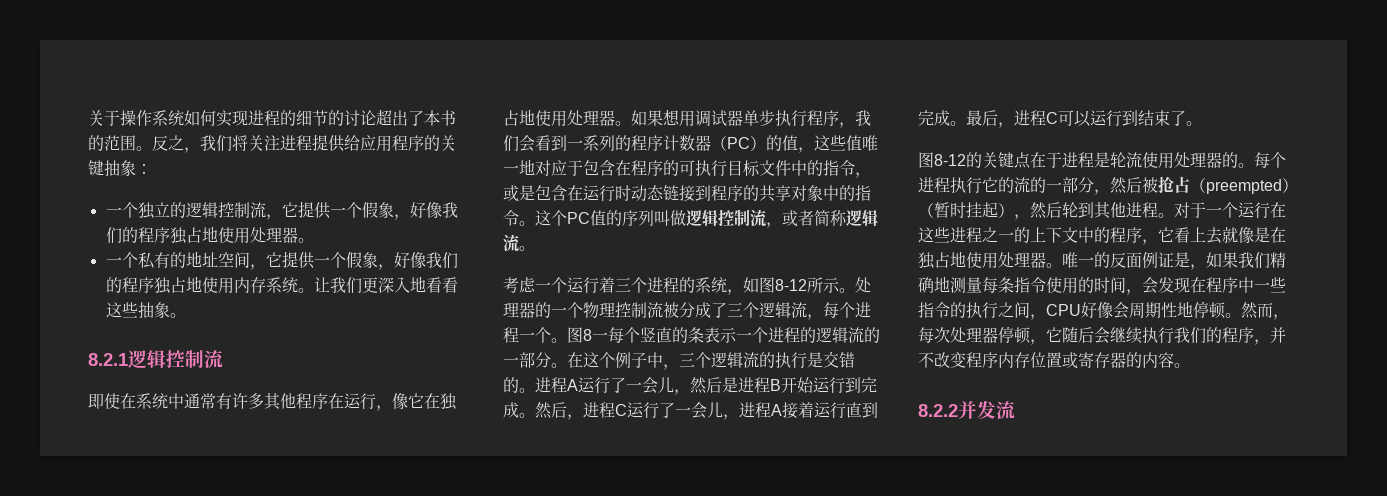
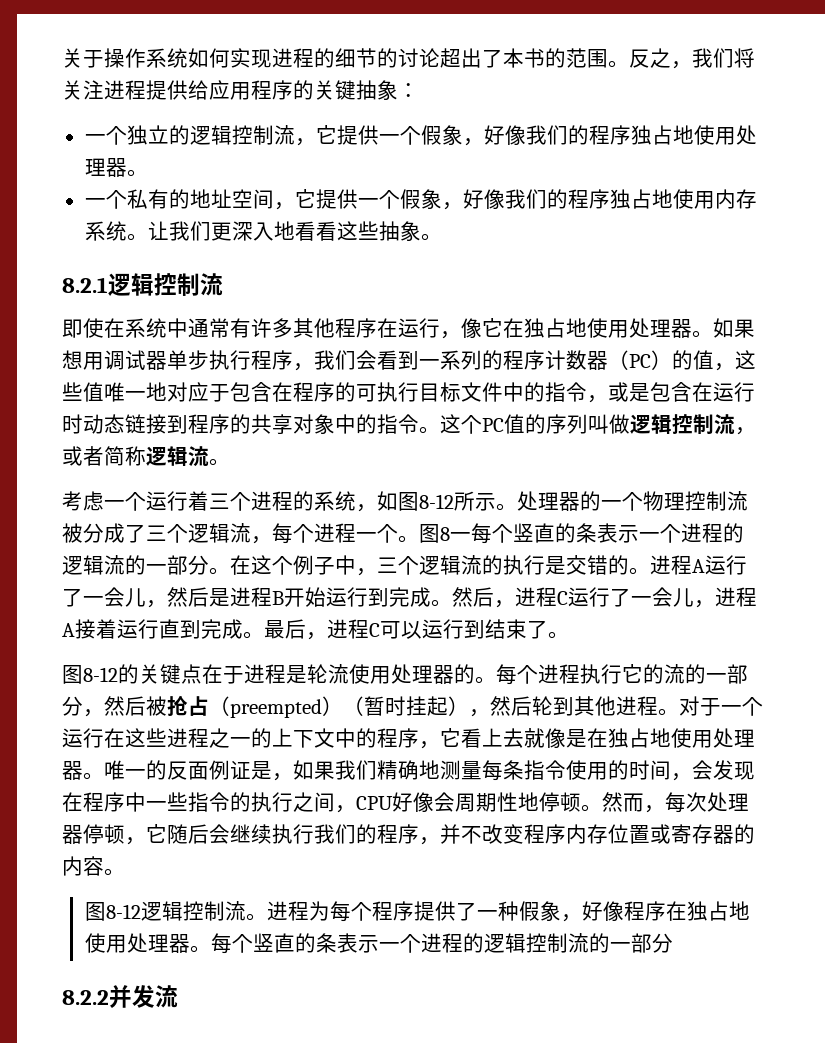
+ 图8-12逻辑控制流。进程为每个程序提供了一种假象，好像程序在独占地使用处理器。每个竖直的条表示一个进程的逻辑控制流的一部分

